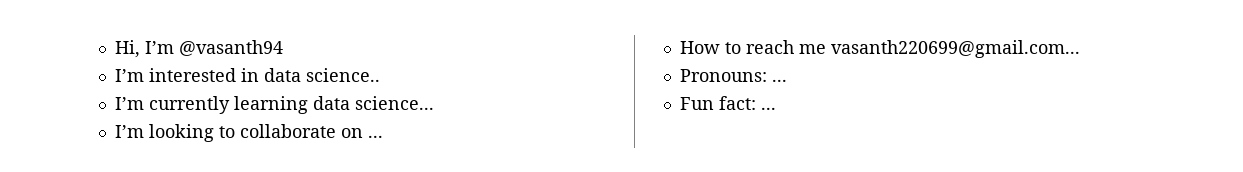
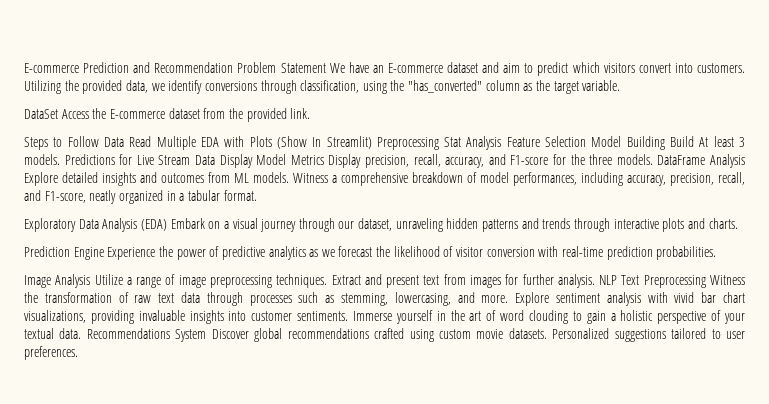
- Hi, I’m @vasanth94
- I’m interested in data science..
- I’m currently learning data science...
- I’m looking to collaborate on ...
- How to reach me vasanth220699@gmail.com...
- Pronouns: ...
- Fun fact: ...
+ E-commerce Prediction and Recommendation Problem Statement We have an E-commerce dataset and aim to predict which visitors convert into customers. Utilizing the provided data, we identify conversions through classification, using the "has_converted" column as the target variable.
+ DataSet Access the E-commerce dataset from the provided link.
+ Steps to Follow Data Read Multiple EDA with Plots (Show In Streamlit) Preprocessing Stat Analysis Feature Selection Model Building Build At least 3 models. Predictions for Live Stream Data Display Model Metrics Display precision, recall, accuracy, and F1-score for the three models. DataFrame Analysis Explore detailed insights and outcomes from ML models. Witness a comprehensive breakdown of model performances, including accuracy, precision, recall, and F1-score, neatly organized in a tabular format.
+ Exploratory Data Analysis (EDA) Embark on a visual journey through our dataset, unraveling hidden patterns and trends through interactive plots and charts.
+ Prediction Engine Experience the power of predictive analytics as we forecast the likelihood of visitor conversion with real-time prediction probabilities.
+ Image Analysis Utilize a range of image preprocessing techniques. Extract and present text from images for further analysis. NLP Text Preprocessing Witness the transformation of raw text data through processes such as stemming, lowercasing, and more. Explore sentiment analysis with vivid bar chart visualizations, providing invaluable insights into customer sentiments. Immerse yourself in the art of word clouding to gain a holistic perspective of your textual data. Recommendations System Discover global recommendations crafted using custom movie datasets. Personalized suggestions tailored to user preferences.

